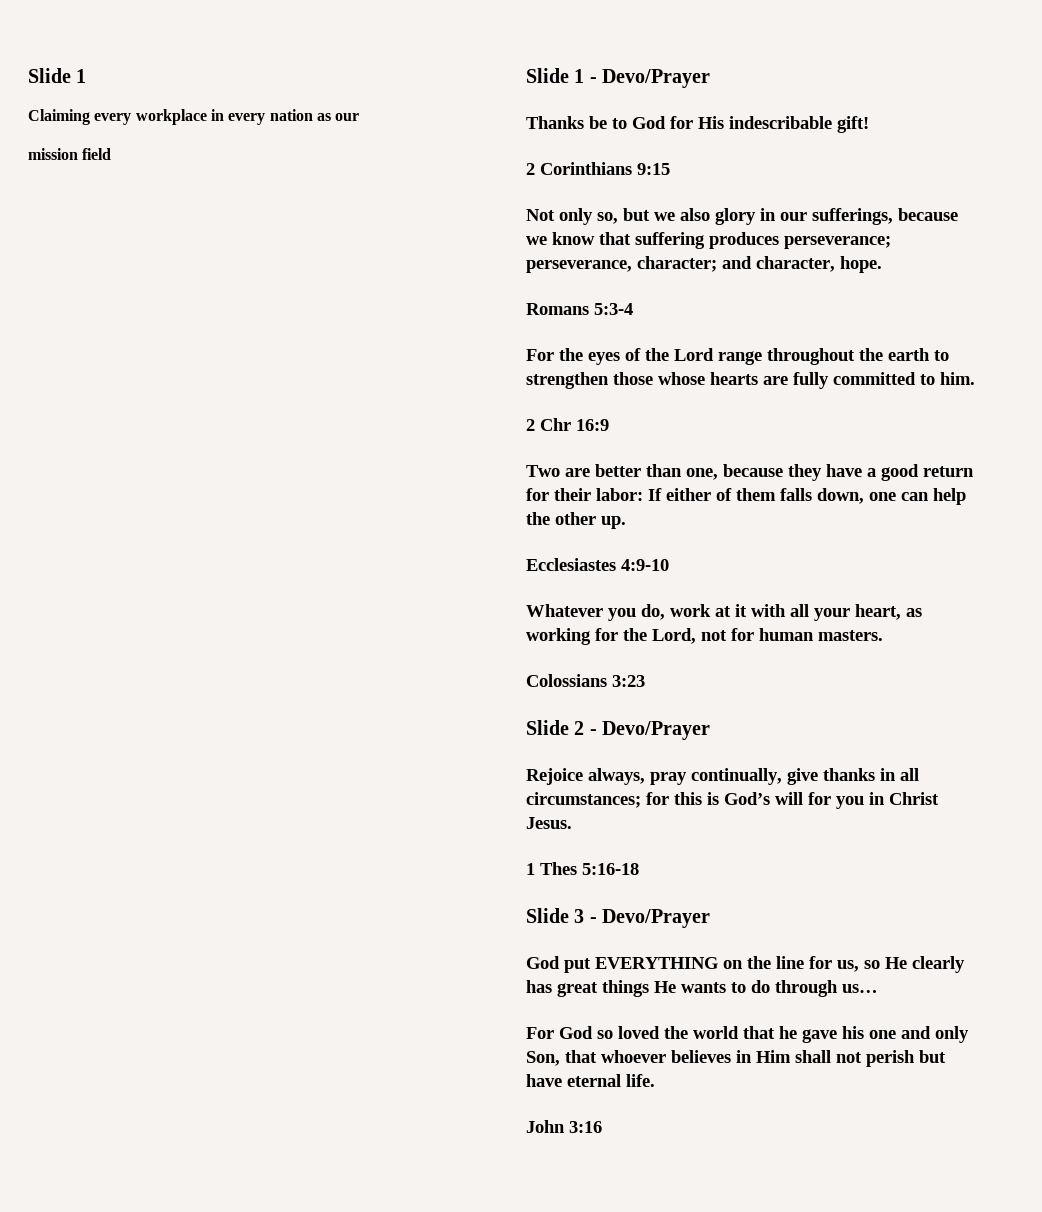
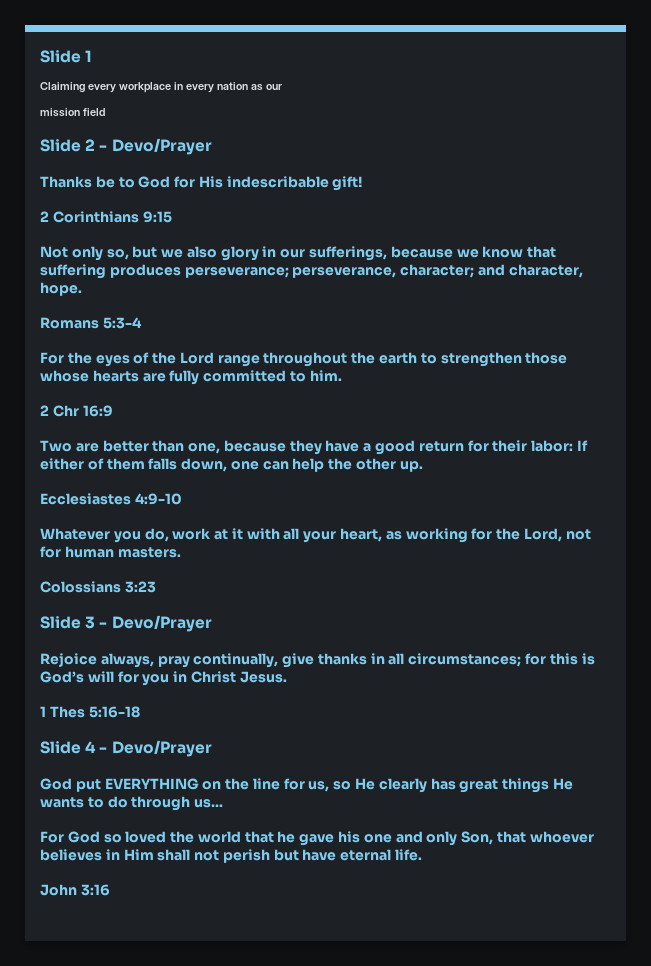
- Slide 1 - Devo/Prayer
+ Slide 2 - Devo/Prayer
- Slide 2 - Devo/Prayer
+ Slide 3 - Devo/Prayer
- Slide 3 - Devo/Prayer
+ Slide 4 - Devo/Prayer

